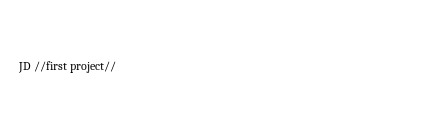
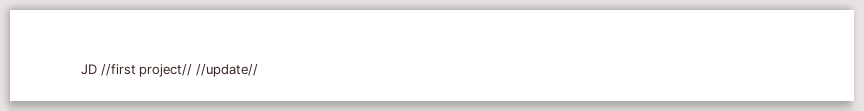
- JD //first project//
+ JD //first project// //update//

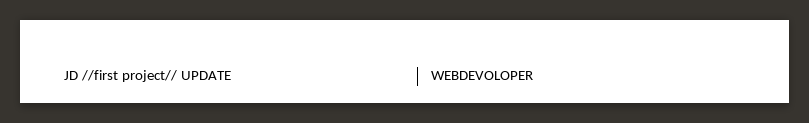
- JD //first project// //update//
+ JD //first project// UPDATE
+ WEBDEVOLOPER

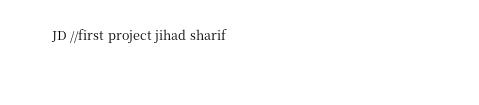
- JD //first project// UPDATE
- WEBDEVOLOPER
+ JD //first project jihad sharif

